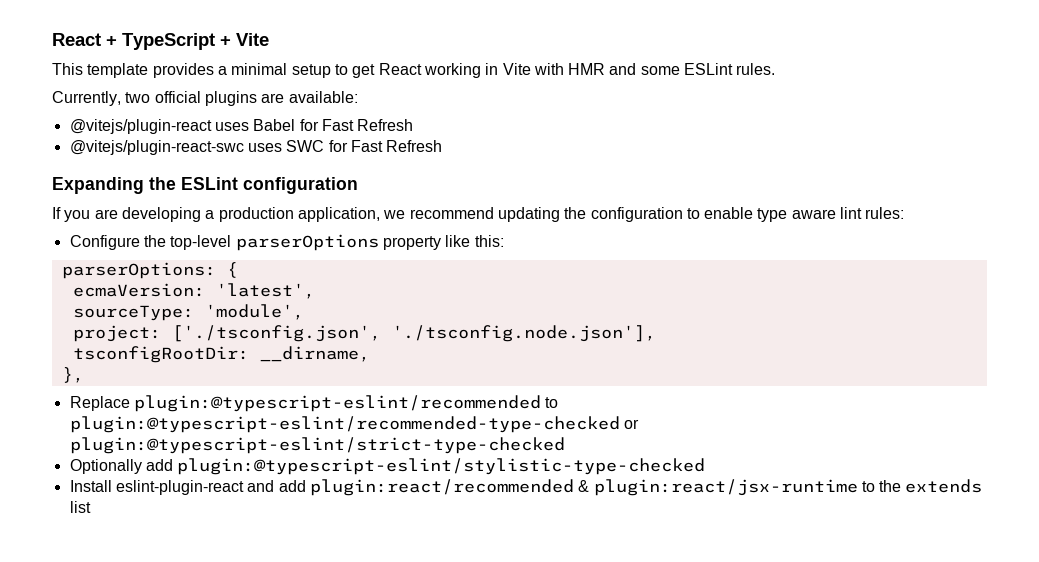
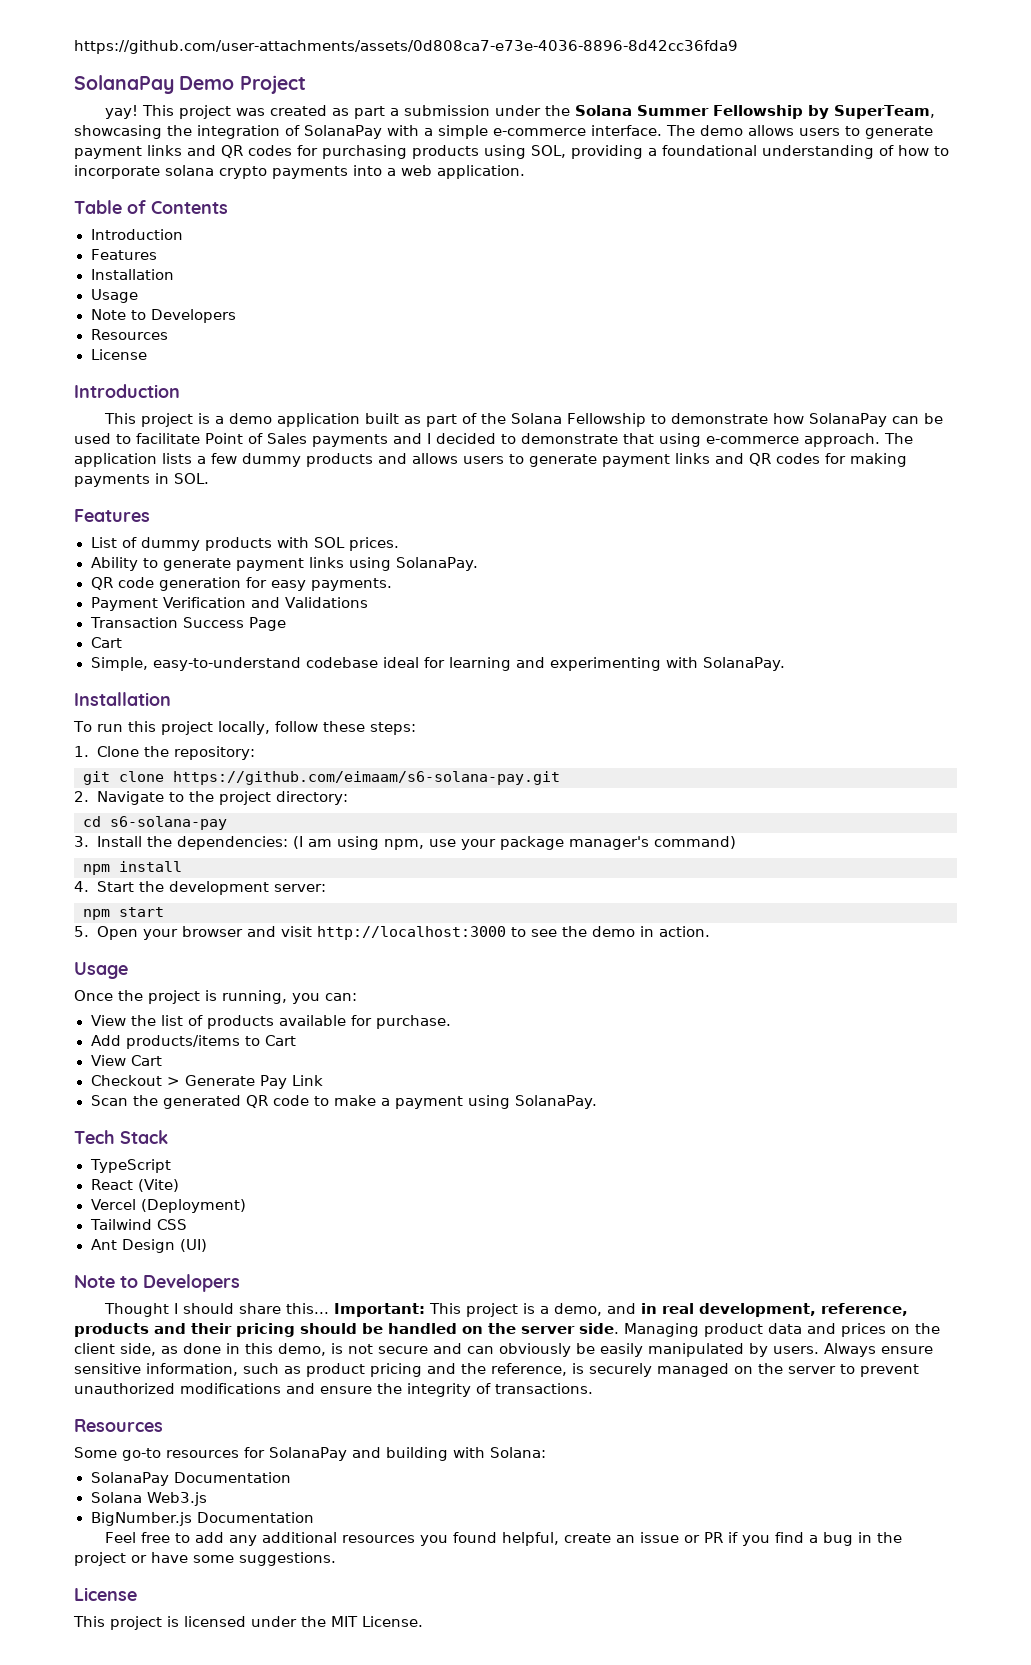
- React + TypeScript + Vite
- This template provides a minimal setup to get React working in Vite with HMR and some ESLint rules.
- Currently, two official plugins are available:
- @vitejs/plugin-react uses Babel for Fast Refresh
- @vitejs/plugin-react-swc uses SWC for Fast Refresh
- Expanding the ESLint configuration
- If you are developing a production application, we recommend updating the configuration to enable type aware lint rules:
- Configure the top-level parserOptions property like this:
- parserOptions: {
- ecmaVersion: 'latest',
- sourceType: 'module',
- project: ['./tsconfig.json', './tsconfig.node.json'],
- tsconfigRootDir: __dirname,
- },
- Replace plugin:@typescript-eslint/recommended to plugin:@typescript-eslint/recommended-type-checked or plugin:@typescript-eslint/strict-type-checked
- Optionally add plugin:@typescript-eslint/stylistic-type-checked
- Install eslint-plugin-react and add plugin:react/recommended & plugin:react/jsx-runtime to the extends list
+ https://github.com/user-attachments/assets/0d808ca7-e73e-4036-8896-8d42cc36fda9
+ SolanaPay Demo Project
+ yay! This project was created as part a submission under the Solana Summer Fellowship by SuperTeam, showcasing the integration of SolanaPay with a simple e-commerce interface. The demo allows users to generate payment links and QR codes for purchasing products using SOL, providing a foundational understanding of how to incorporate solana crypto payments into a web application.
+ Table of Contents
+ Introduction
+ Features
+ Installation
+ Usage
+ Note to Developers
+ Resources
+ License
+ Introduction
+ This project is a demo application built as part of the Solana Fellowship to demonstrate how SolanaPay can be used to facilitate Point of Sales payments and I decided to demonstrate that using e-commerce approach. The application lists a few dummy products and allows users to generate payment links and QR codes for making payments in SOL.
+ Features
+ List of dummy products with SOL prices.
+ Ability to generate payment links using SolanaPay.
+ QR code generation for easy payments.
+ Payment Verification and Validations
+ Transaction Success Page
+ Cart
+ Simple, easy-to-understand codebase ideal for learning and experimenting with SolanaPay.
+ Installation
+ To run this project locally, follow these steps:
+ 1. Clone the repository:
+ git clone https://github.com/eimaam/s6-solana-pay.git
+ 2. Navigate to the project directory:
+ cd s6-solana-pay
+ 3. Install the dependencies: (I am using npm, use your package manager's command)
+ npm install
+ 4. Start the development server:
+ npm start
+ 5. Open your browser and visit http://localhost:3000 to see the demo in action.
+ Usage
+ Once the project is running, you can:
+ View the list of products available for purchase.
+ Add products/items to Cart
+ View Cart
+ Checkout > Generate Pay Link
+ Scan the generated QR code to make a payment using SolanaPay.
+ Tech Stack
+ TypeScript
+ React (Vite)
+ Vercel (Deployment)
+ Tailwind CSS
+ Ant Design (UI)
+ Note to Developers
+ Thought I should share this... Important: This project is a demo, and in real development, reference, products and their pricing should be handled on the server side. Managing product data and prices on the client side, as done in this demo, is not secure and can obviously be easily manipulated by users. Always ensure sensitive information, such as product pricing and the reference, is securely managed on the server to prevent unauthorized modifications and ensure the integrity of transactions.
+ Resources
+ Some go-to resources for SolanaPay and building with Solana:
+ SolanaPay Documentation
+ Solana Web3.js
+ BigNumber.js Documentation
+ Feel free to add any additional resources you found helpful, create an issue or PR if you find a bug in the project or have some suggestions.
+ License
+ This project is licensed under the MIT License.

